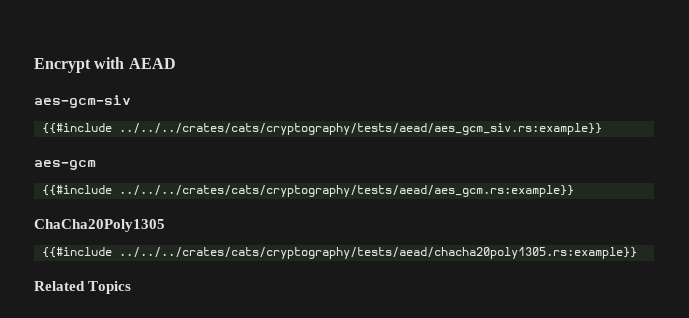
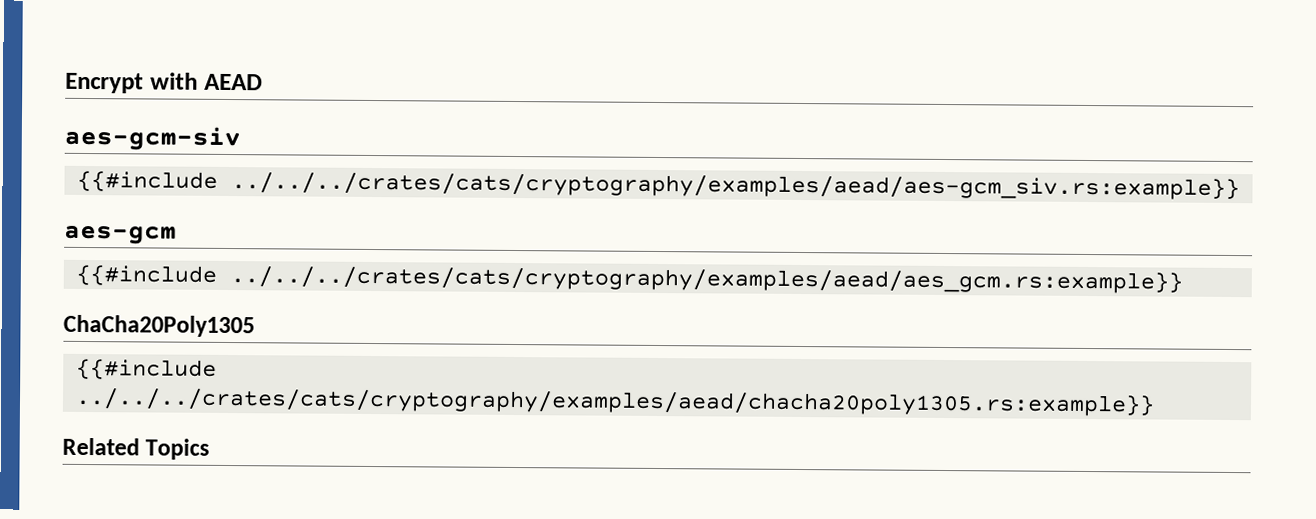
- {{#include ../../../crates/cats/cryptography/tests/aead/aes_gcm_siv.rs:example}}
+ {{#include ../../../crates/cats/cryptography/examples/aead/aes-gcm_siv.rs:example}}
- {{#include ../../../crates/cats/cryptography/tests/aead/aes_gcm.rs:example}}
+ {{#include ../../../crates/cats/cryptography/examples/aead/aes_gcm.rs:example}}
- {{#include ../../../crates/cats/cryptography/tests/aead/chacha20poly1305.rs:example}}
+ {{#include ../../../crates/cats/cryptography/examples/aead/chacha20poly1305.rs:example}}

